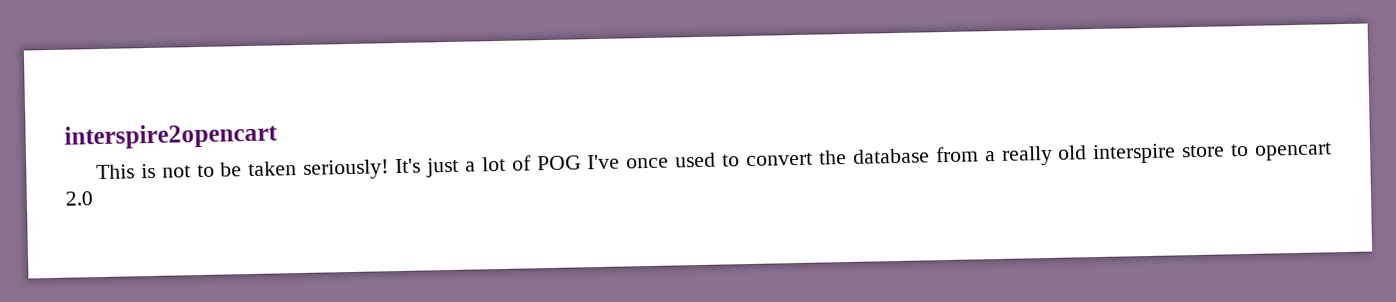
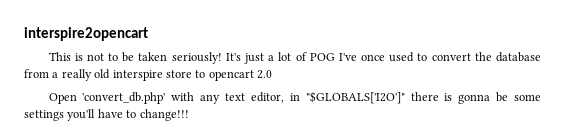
+ Open 'convert_db.php' with any text editor, in "$GLOBALS['I2O']" there is gonna be some settings you'll have to change!!!

